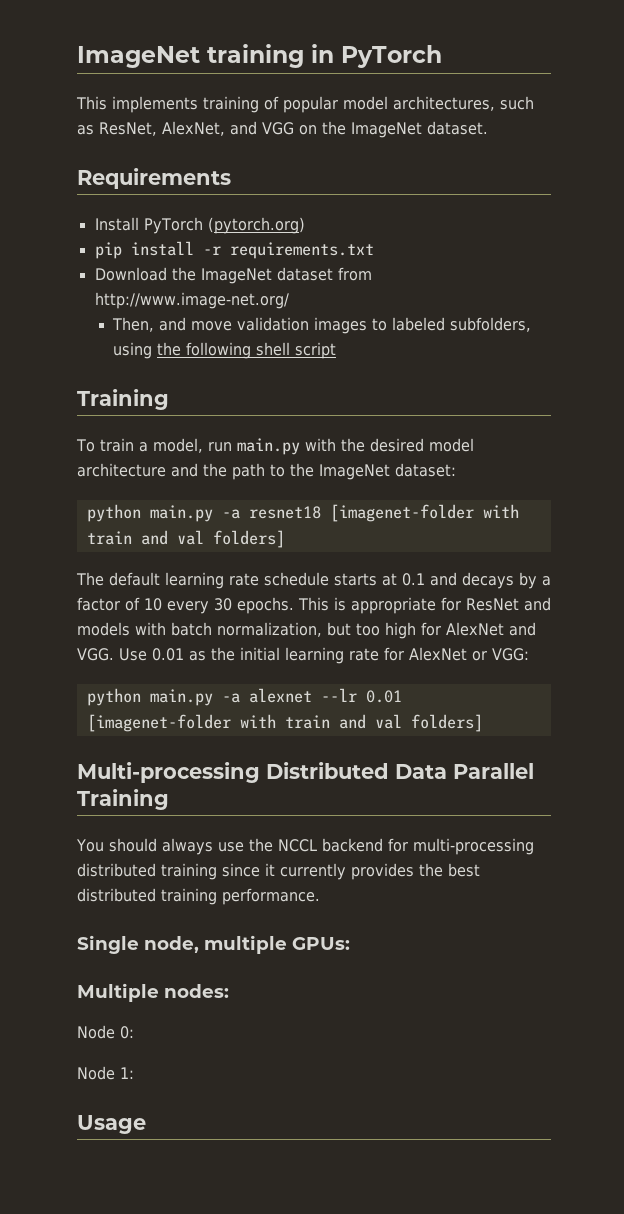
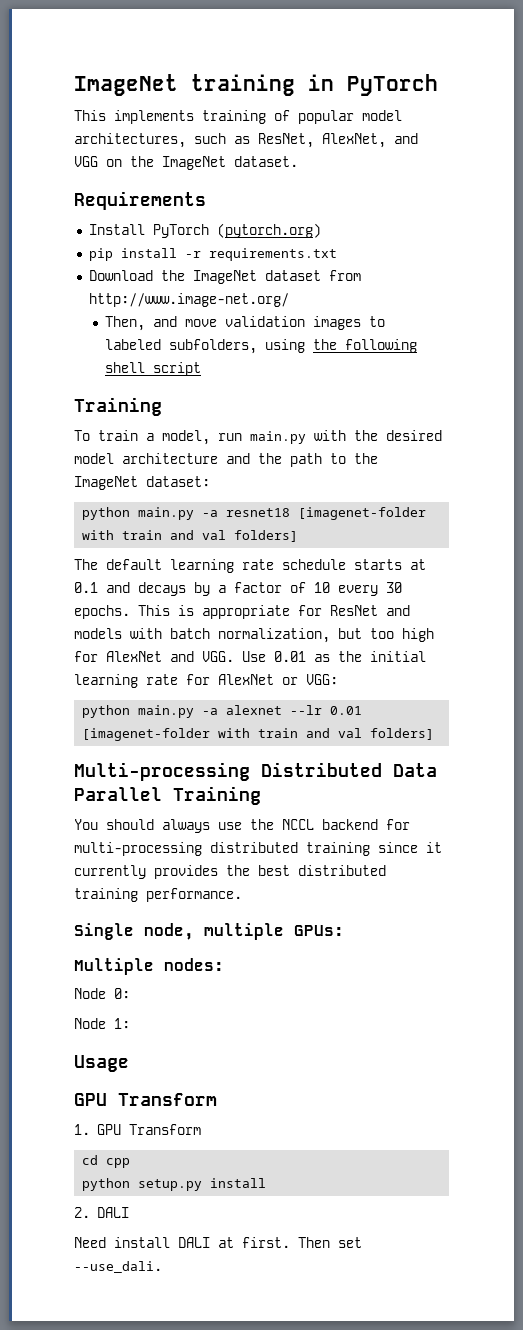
  Usage
+ GPU Transform
+ 1. GPU Transform
+ cd cpp
+ python setup.py install
+ 2. DALI
+ Need install DALI at first. Then set --use_dali.

